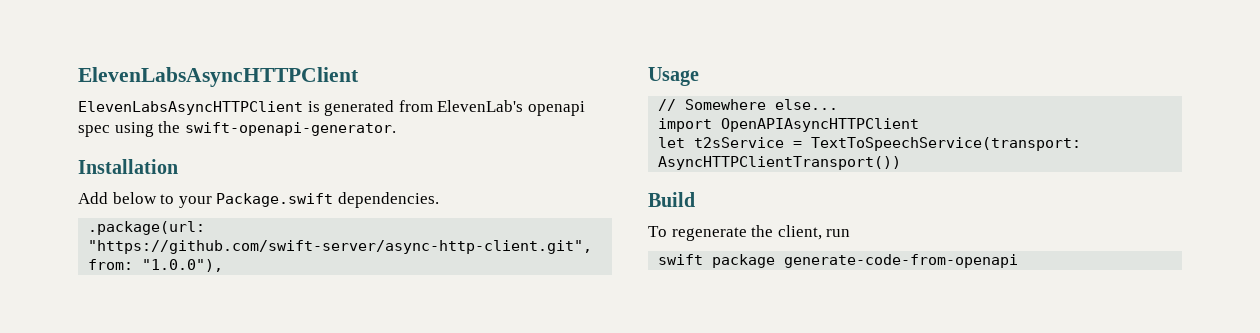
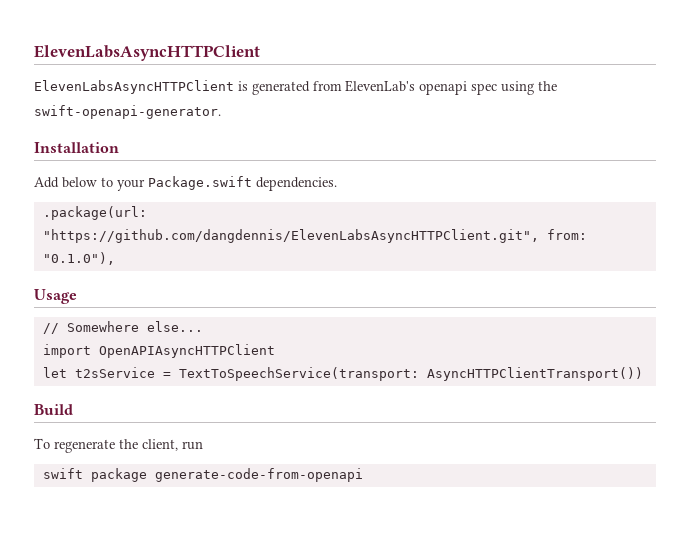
- .package(url: "https://github.com/swift-server/async-http-client.git", from: "1.0.0"),
+ .package(url: "https://github.com/dangdennis/ElevenLabsAsyncHTTPClient.git", from: "0.1.0"),

